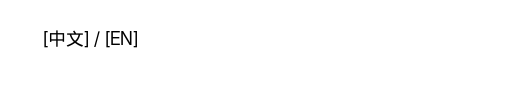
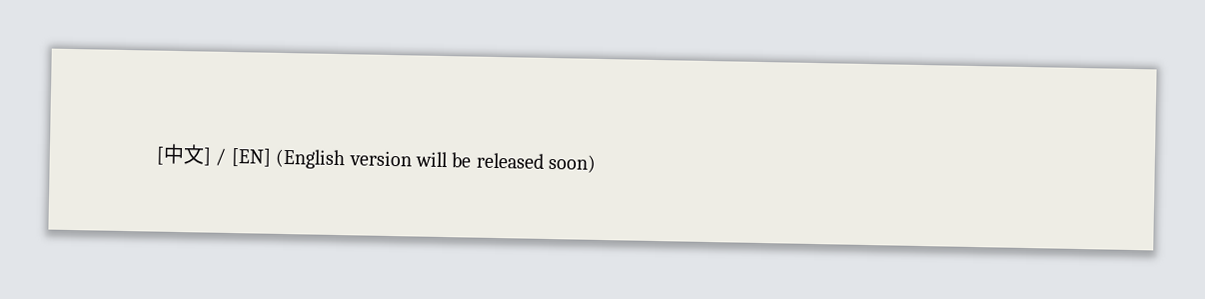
- [中文] / [EN]
+ [中文] / [EN] (English version will be released soon)

